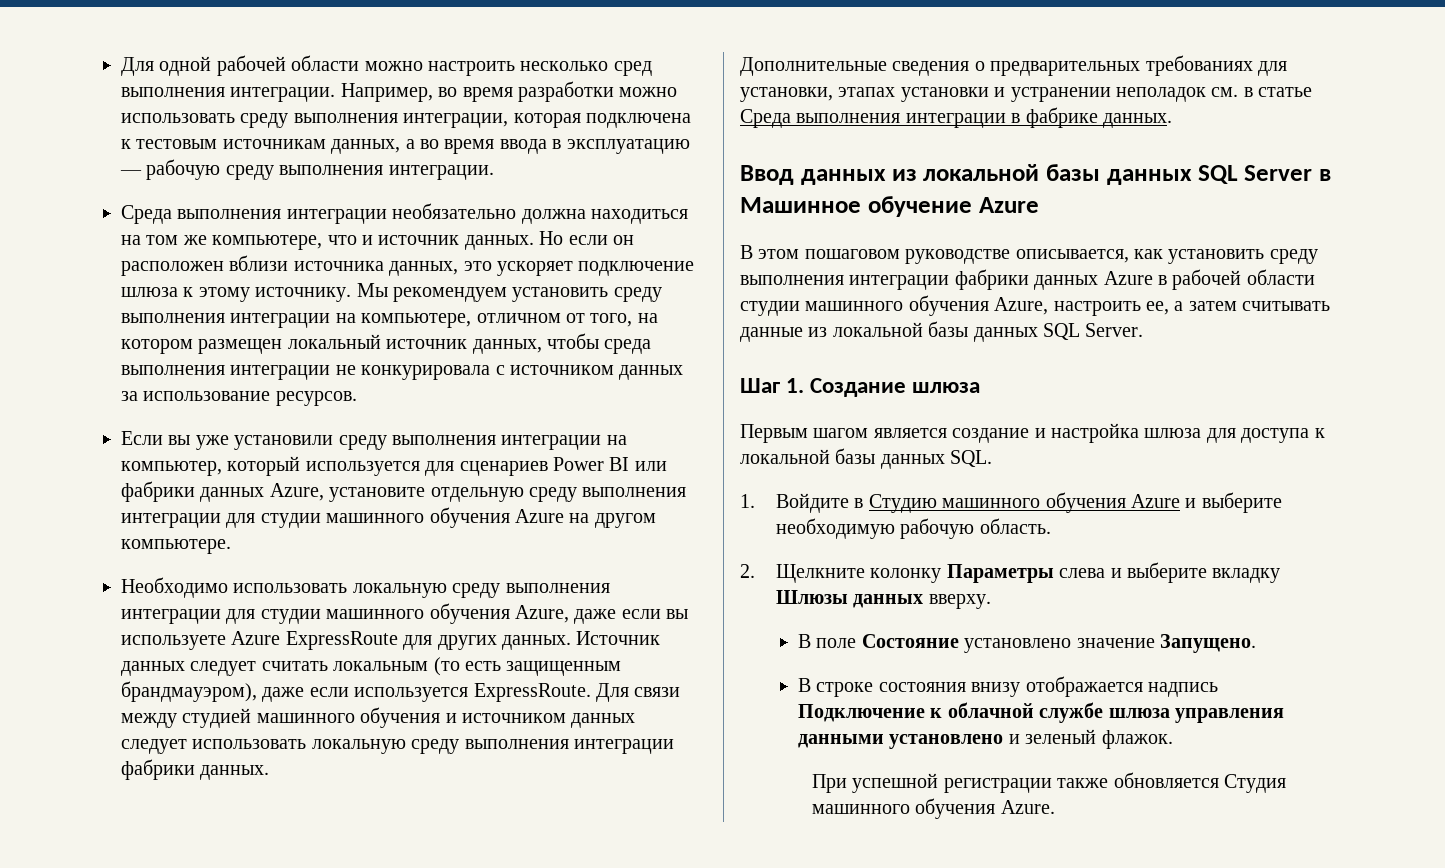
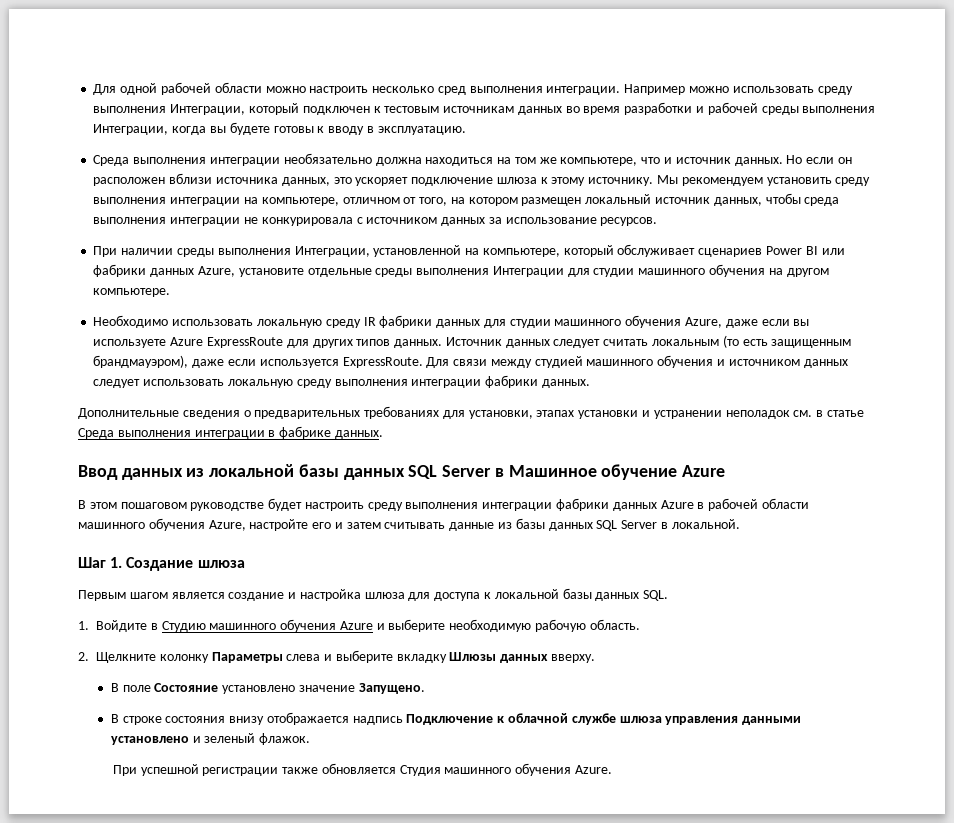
- Например, во время разработки можно использовать среду выполнения интеграции, которая подключена к тестовым источникам данных, а во время ввода в эксплуатацию — рабочую среду выполнения интеграции.
+ Например можно использовать среду выполнения Интеграции, который подключен к тестовым источникам данных во время разработки и рабочей среды выполнения Интеграции, когда вы будете готовы к вводу в эксплуатацию.
- Если вы уже установили среду выполнения интеграции на компьютер, который используется для сценариев Power BI или фабрики данных Azure, установите отдельную среду выполнения интеграции для студии машинного обучения Azure на другом компьютере.
+ При наличии среды выполнения Интеграции, установленной на компьютере, который обслуживает сценариев Power BI или фабрики данных Azure, установите отдельные среды выполнения Интеграции для студии машинного обучения на другом компьютере.
- Необходимо использовать локальную среду выполнения интеграции для студии машинного обучения Azure, даже если вы используете Azure ExpressRoute для других данных.
+ Необходимо использовать локальную среду IR фабрики данных для студии машинного обучения Azure, даже если вы используете Azure ExpressRoute для других типов данных.
- В этом пошаговом руководстве описывается, как установить среду выполнения интеграции фабрики данных Azure в рабочей области студии машинного обучения Azure, настроить ее, а затем считывать данные из локальной базы данных SQL Server.
+ В этом пошаговом руководстве будет настроить среду выполнения интеграции фабрики данных Azure в рабочей области машинного обучения Azure, настройте его и затем считывать данные из базы данных SQL Server в локальной.

